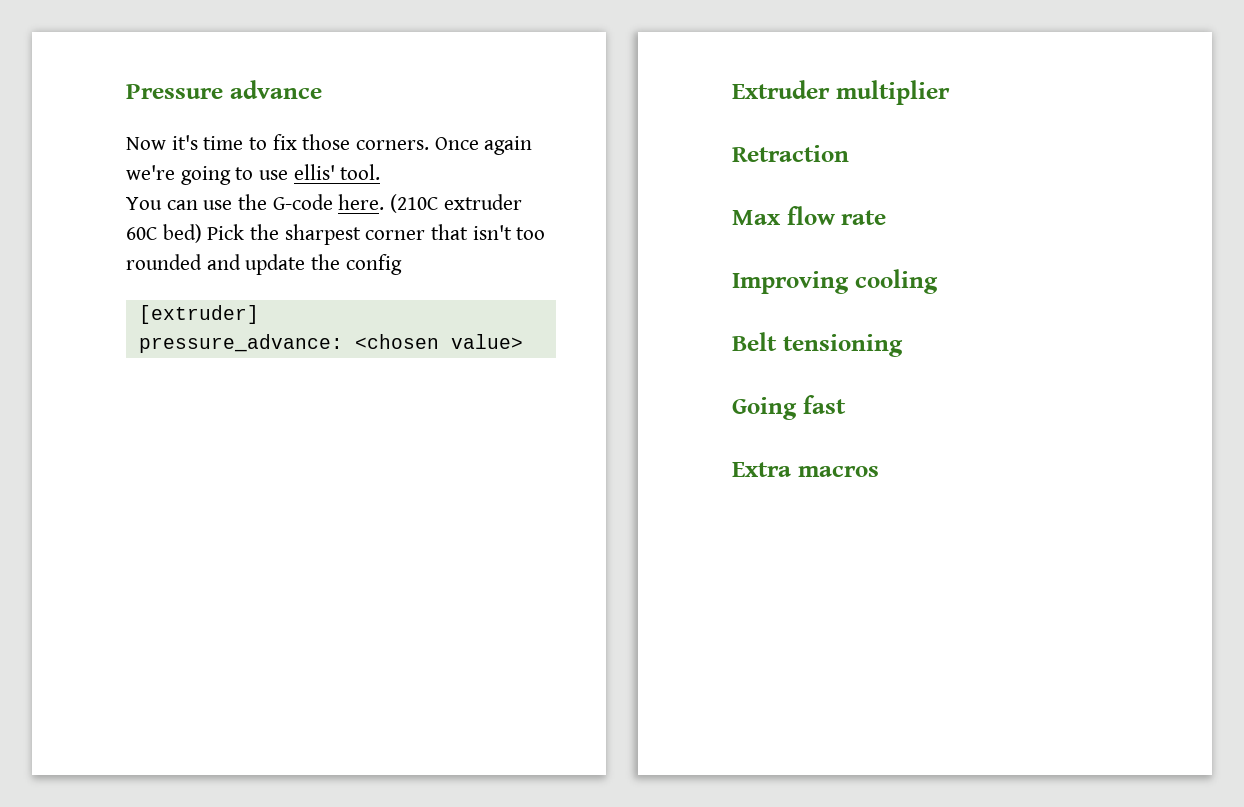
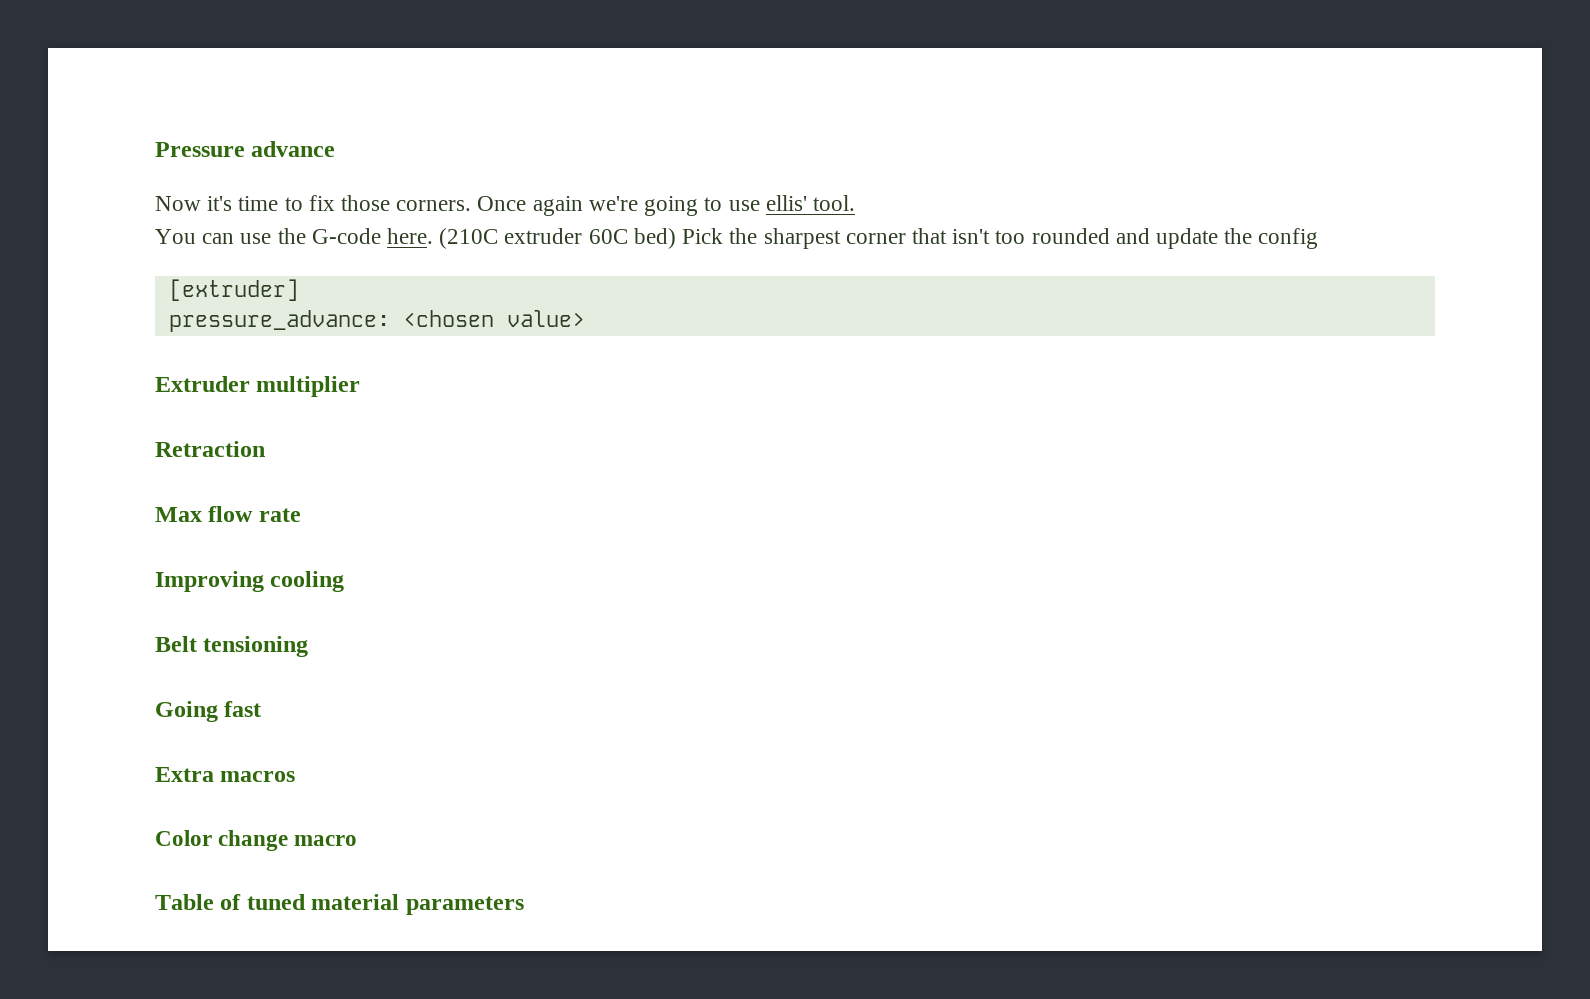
+ Color change macro
+ Table of tuned material parameters

